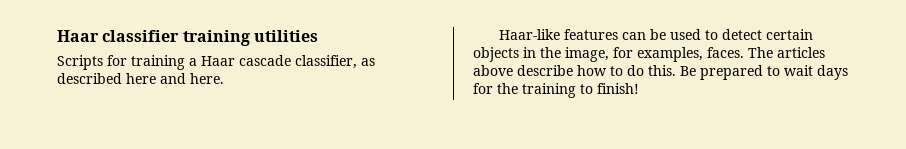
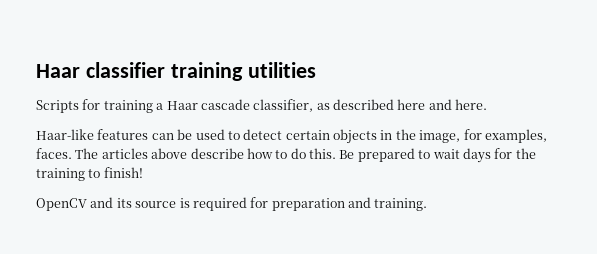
+ OpenCV and its source is required for preparation and training.

